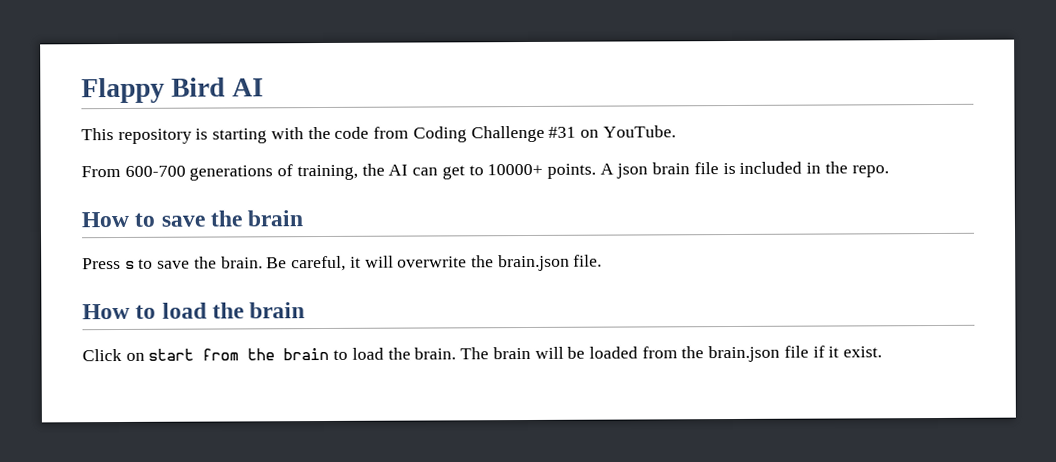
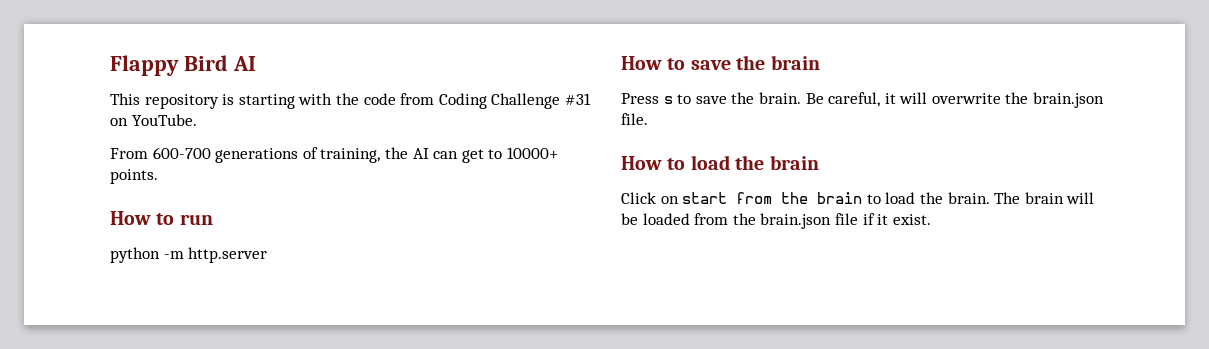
- From 600-700 generations of training, the AI can get to 10000+ points. A json brain file is included in the repo.
+ From 600-700 generations of training, the AI can get to 10000+ points.
+ How to run
+ python -m http.server

